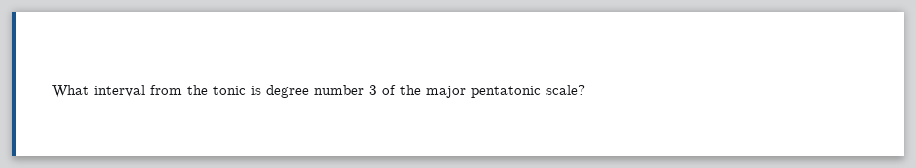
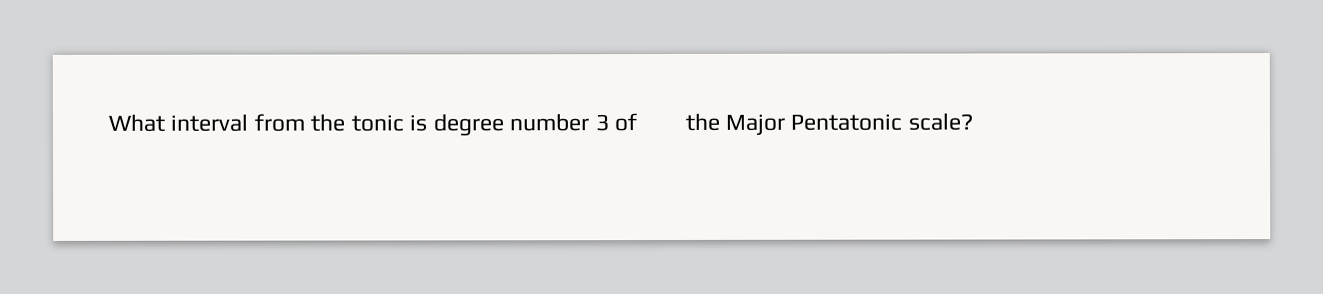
- What interval from the tonic is degree number 3 of the major pentatonic scale?
+ What interval from the tonic is degree number 3 of the Major Pentatonic scale?

